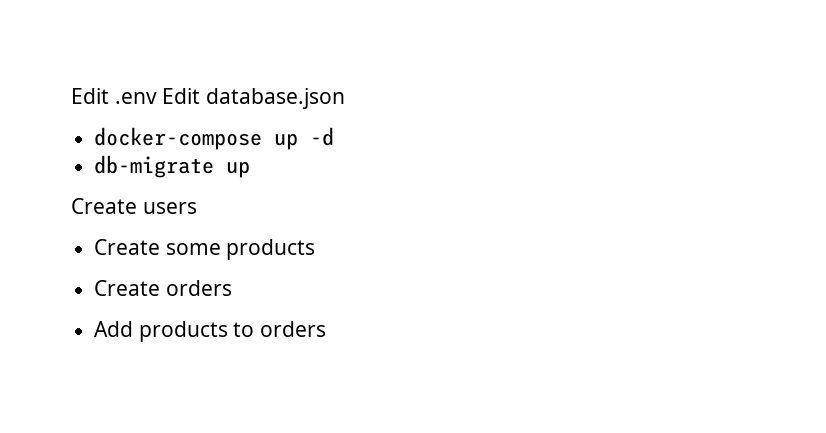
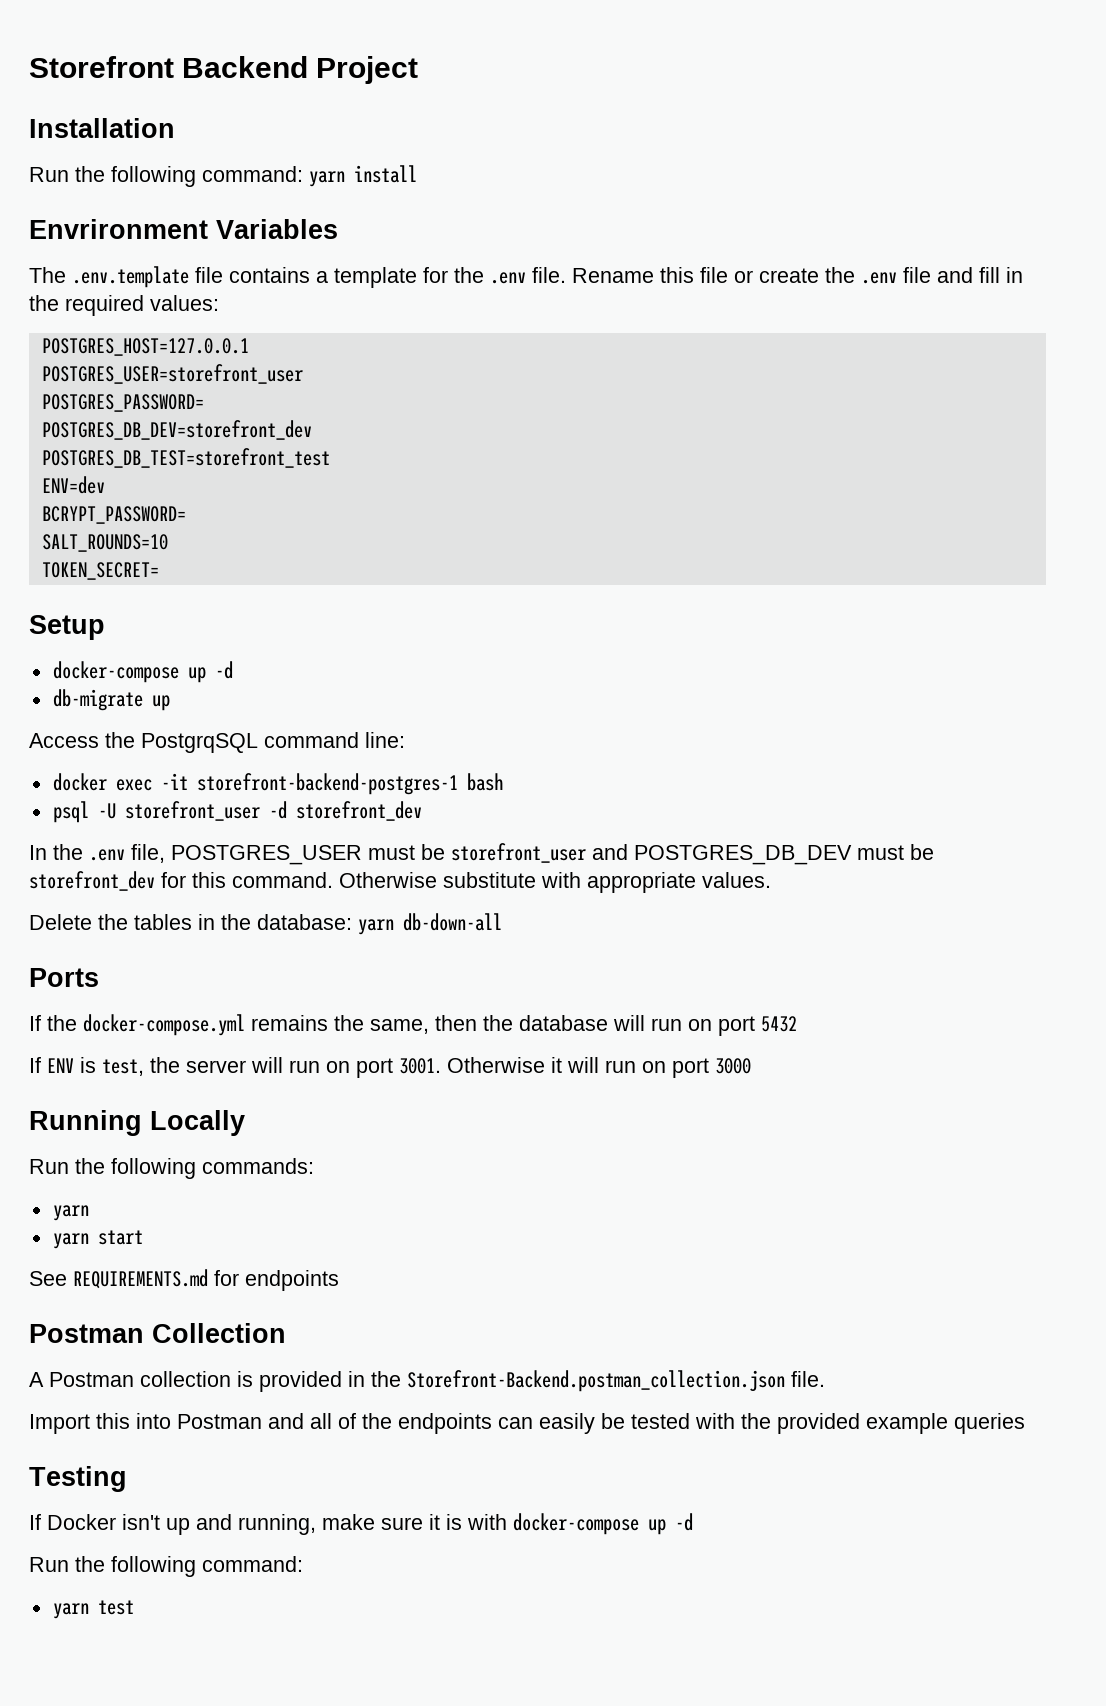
- Edit .env Edit database.json
+ Storefront Backend Project
+ Installation
+ Run the following command: yarn install
+ Envrironment Variables
+ The .env.template file contains a template for the .env file. Rename this file or create the .env file and fill in the required values:
+ POSTGRES_HOST=127.0.0.1
+ POSTGRES_USER=storefront_user
+ POSTGRES_PASSWORD=
+ POSTGRES_DB_DEV=storefront_dev
+ POSTGRES_DB_TEST=storefront_test
+ ENV=dev
+ BCRYPT_PASSWORD=
+ SALT_ROUNDS=10
+ TOKEN_SECRET=
+ Setup
- Create users
- Create some products
- Create orders
- Add products to orders
+ Access the PostgrqSQL command line:
+ docker exec -it storefront-backend-postgres-1 bash
+ psql -U storefront_user -d storefront_dev
+ In the .env file, POSTGRES_USER must be storefront_user and POSTGRES_DB_DEV must be storefront_dev for this command. Otherwise substitute with appropriate values.
+ Delete the tables in the database: yarn db-down-all
+ Ports
+ If the docker-compose.yml remains the same, then the database will run on port 5432
+ If ENV is test, the server will run on port 3001. Otherwise it will run on port 3000
+ Running Locally
+ Run the following commands:
+ yarn
+ yarn start
+ See REQUIREMENTS.md for endpoints
+ Postman Collection
+ A Postman collection is provided in the Storefront-Backend.postman_collection.json file.
+ Import this into Postman and all of the endpoints can easily be tested with the provided example queries
+ Testing
+ If Docker isn't up and running, make sure it is with docker-compose up -d
+ Run the following command:
+ yarn test

